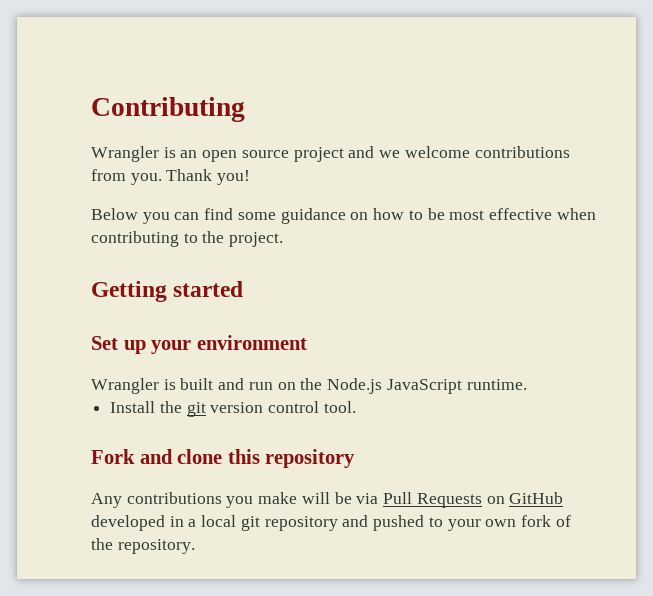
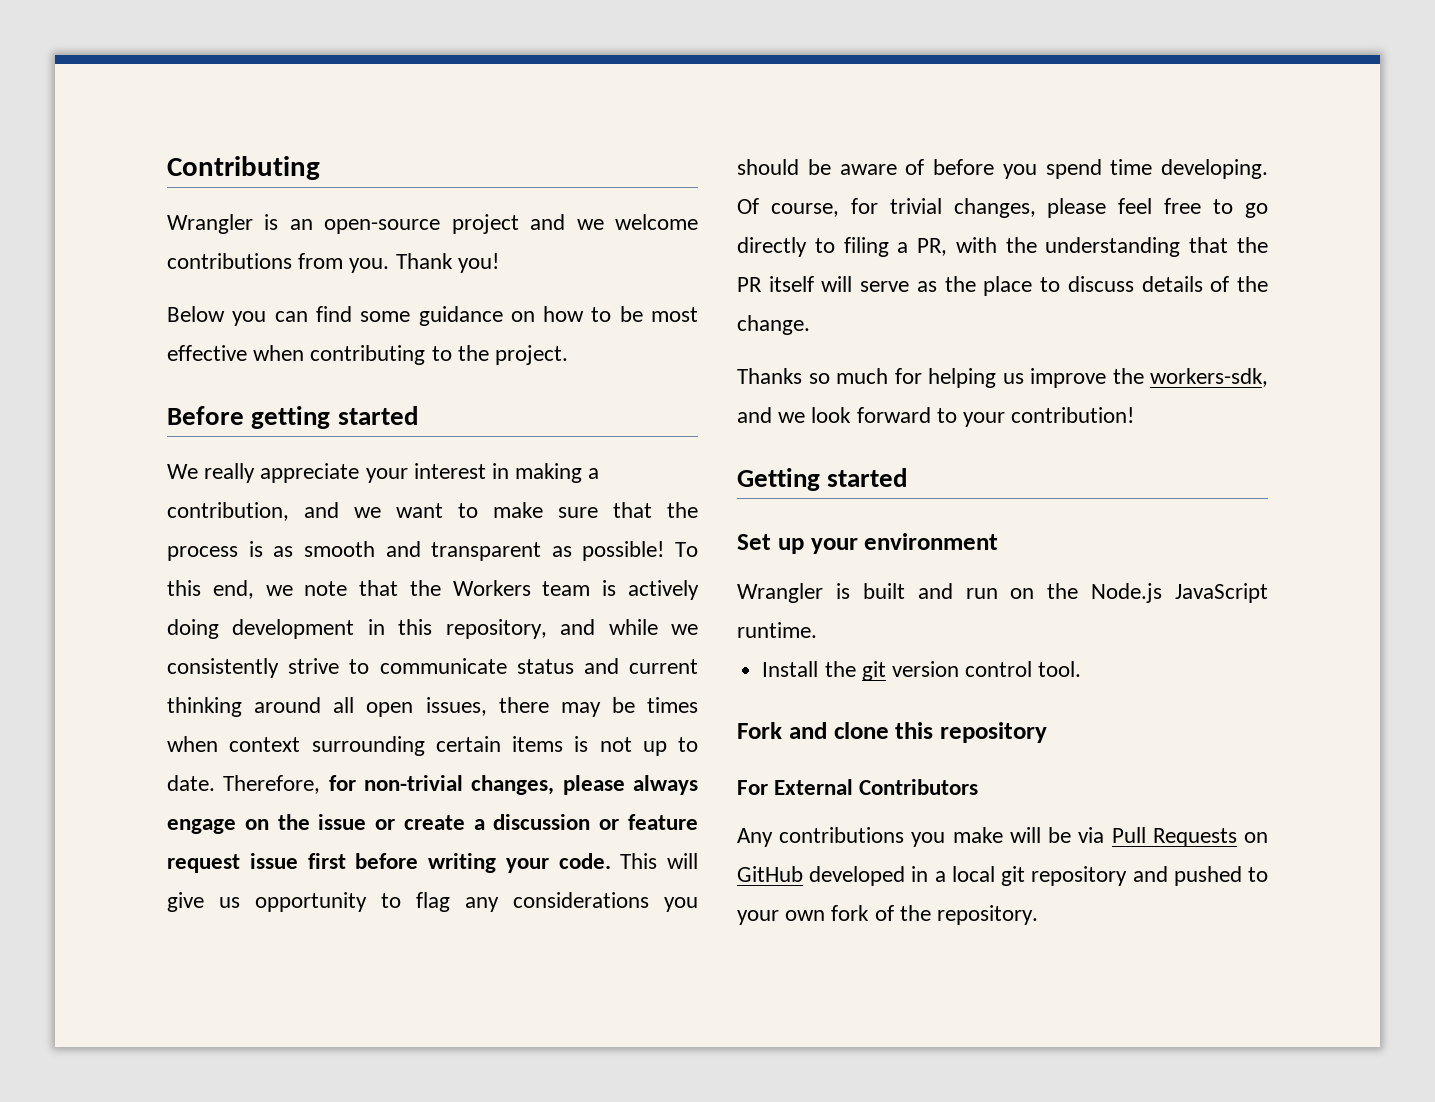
- Wrangler is an open source project and we welcome contributions from you.
+ Wrangler is an open-source project and we welcome contributions from you.
+ Before getting started
+ We really appreciate your interest in making a contribution, and we want to make sure that the process is as smooth and transparent as possible! To this end, we note that the Workers team is actively doing development in this repository, and while we consistently strive to communicate status and current thinking around all open issues, there may be times when context surrounding certain items is not up to date. Therefore, for non-trivial changes, please always engage on the issue or create a discussion or feature request issue first before writing your code. This will give us opportunity to flag any considerations you should be aware of before you spend time developing. Of course, for trivial changes, please feel free to go directly to filing a PR, with the understanding that the PR itself will serve as the place to discuss details of the change.
+ Thanks so much for helping us improve the workers-sdk, and we look forward to your contribution!
+ For External Contributors

